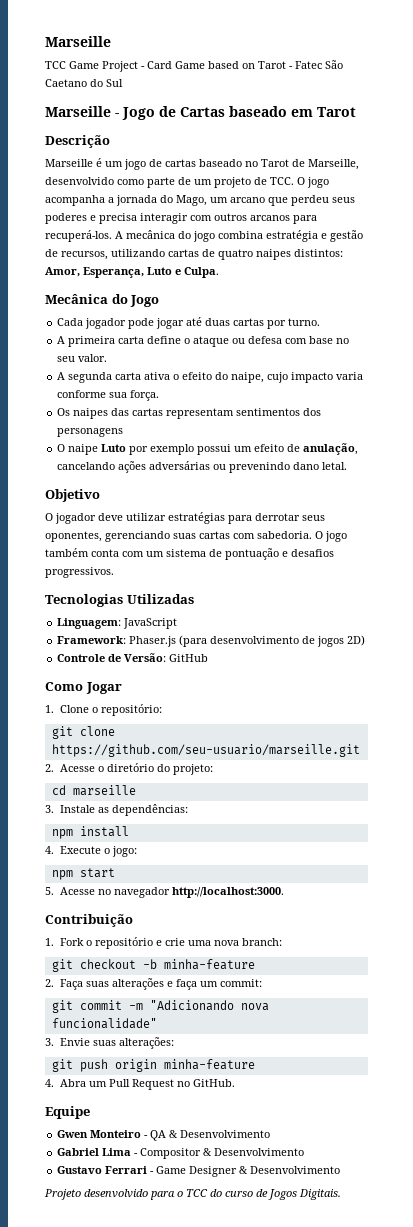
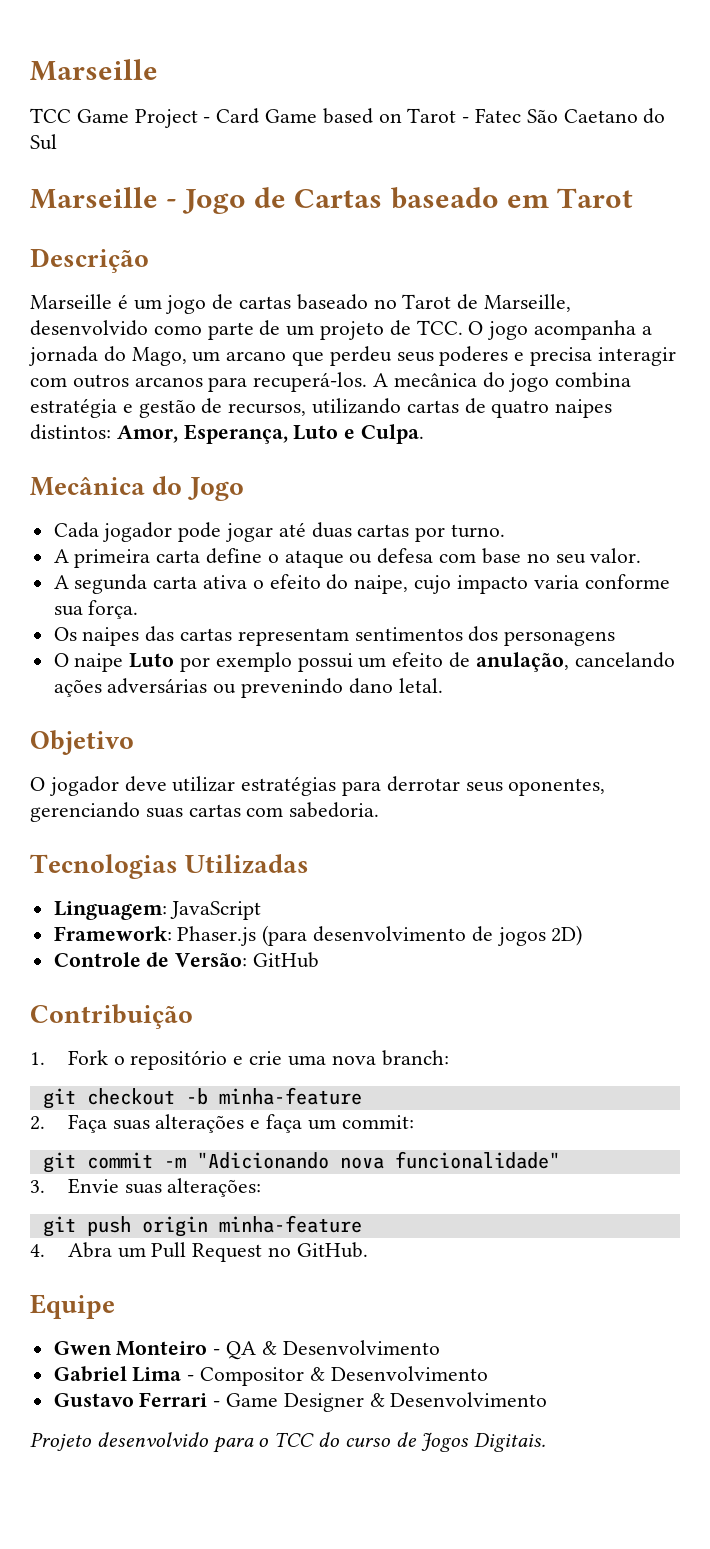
- O jogo também conta com um sistema de pontuação e desafios progressivos.
- Como Jogar
- 1. Clone o repositório:
- git clone https://github.com/seu-usuario/marseille.git
- 2. Acesse o diretório do projeto:
- cd marseille
- 3. Instale as dependências:
- npm install
- 4. Execute o jogo:
- npm start
- 5. Acesse no navegador http://localhost:3000.

